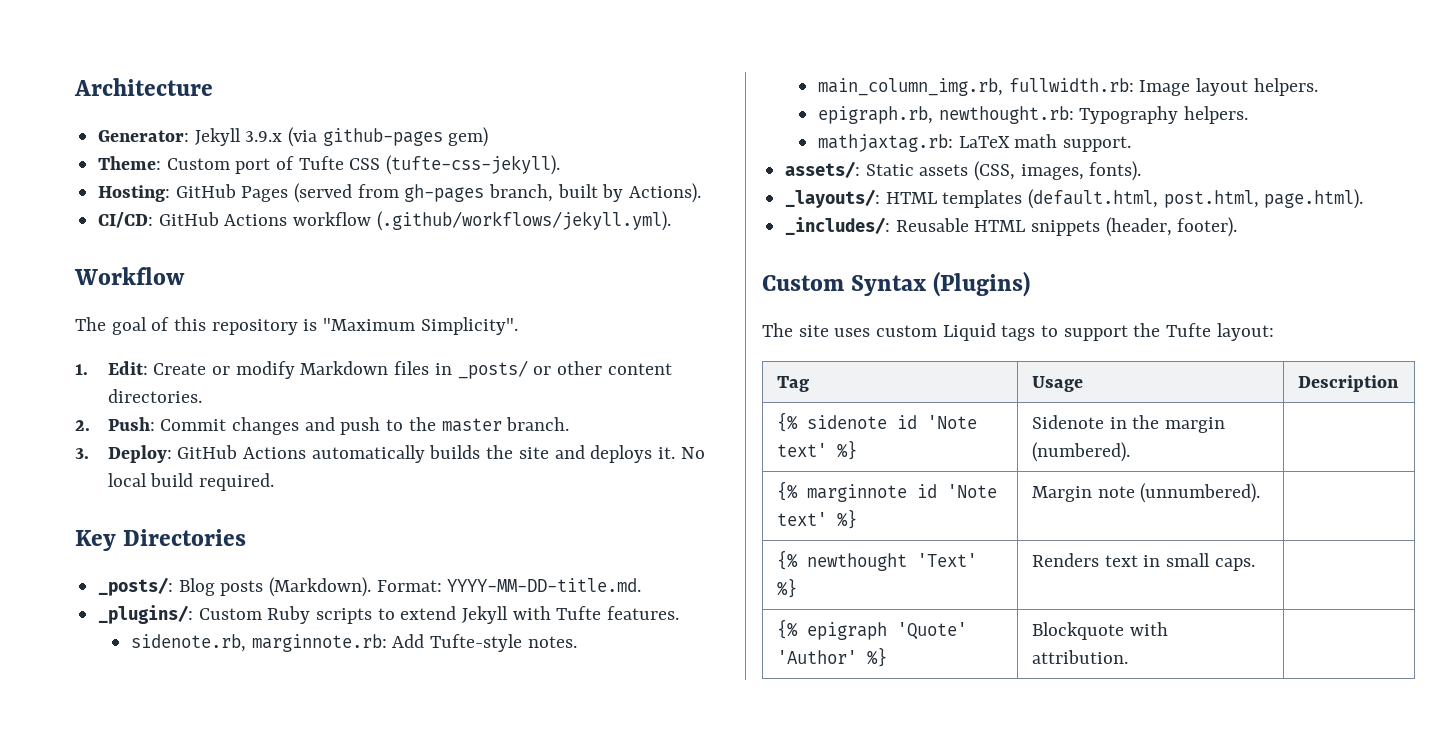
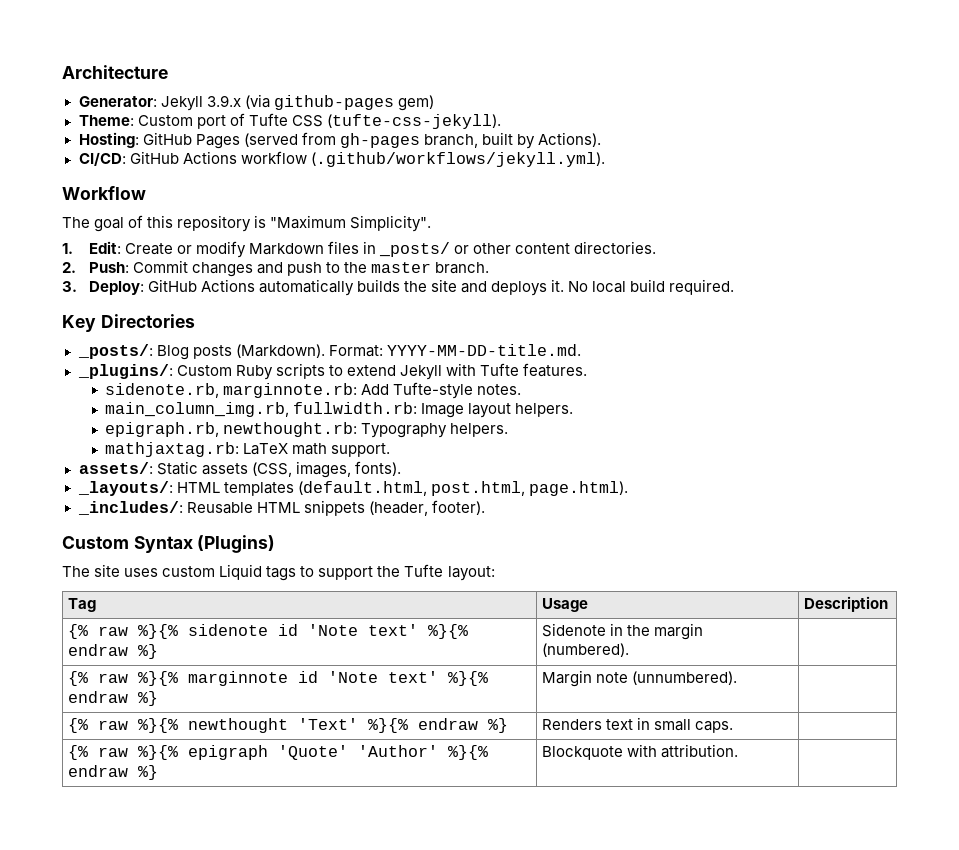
- {% sidenote id 'Note text' %} | Sidenote in the margin (numbered). |
+ {% raw %}{% sidenote id 'Note text' %}{% endraw %} | Sidenote in the margin (numbered). |
- {% marginnote id 'Note text' %} | Margin note (unnumbered). |
+ {% raw %}{% marginnote id 'Note text' %}{% endraw %} | Margin note (unnumbered). |
- {% newthought 'Text' %} | Renders text in small caps. |
+ {% raw %}{% newthought 'Text' %}{% endraw %} | Renders text in small caps. |
- {% epigraph 'Quote' 'Author' %} | Blockquote with attribution. |
+ {% raw %}{% epigraph 'Quote' 'Author' %}{% endraw %} | Blockquote with attribution. |

